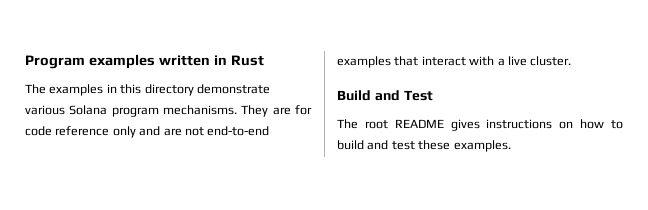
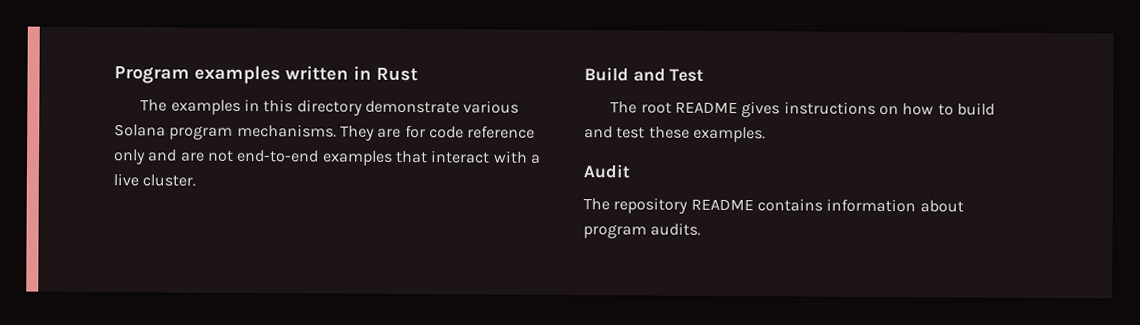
+ Audit
+ The repository README contains information about program audits.

